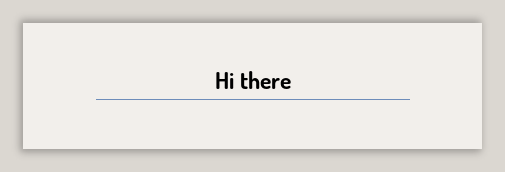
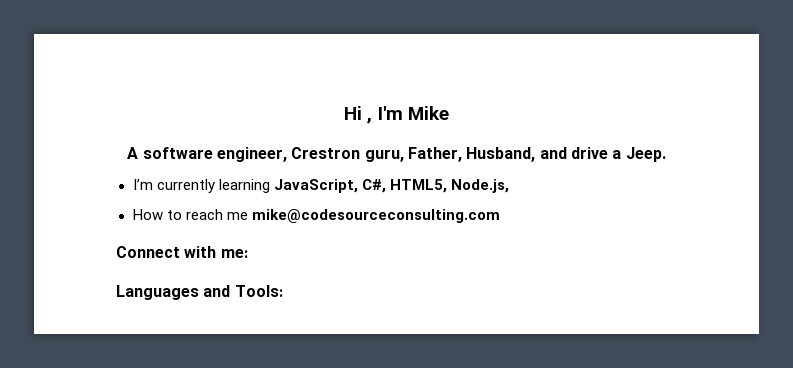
- Hi there
+ Hi , I'm Mike
+ A software engineer, Crestron guru, Father, Husband, and drive a Jeep.
+ I’m currently learning JavaScript, C#, HTML5, Node.js,
+ How to reach me mike@codesourceconsulting.com
+ Connect with me:
+ Languages and Tools:

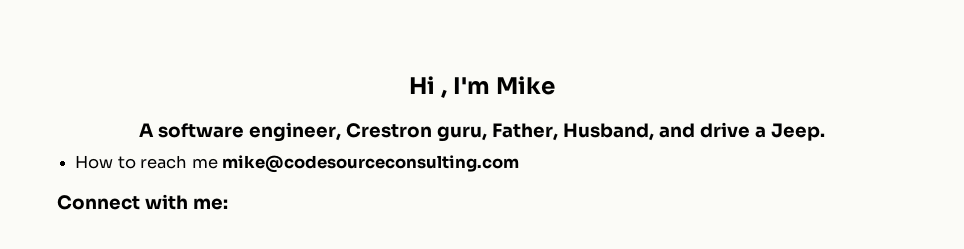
- I’m currently learning JavaScript, C#, HTML5, Node.js,
- Languages and Tools:

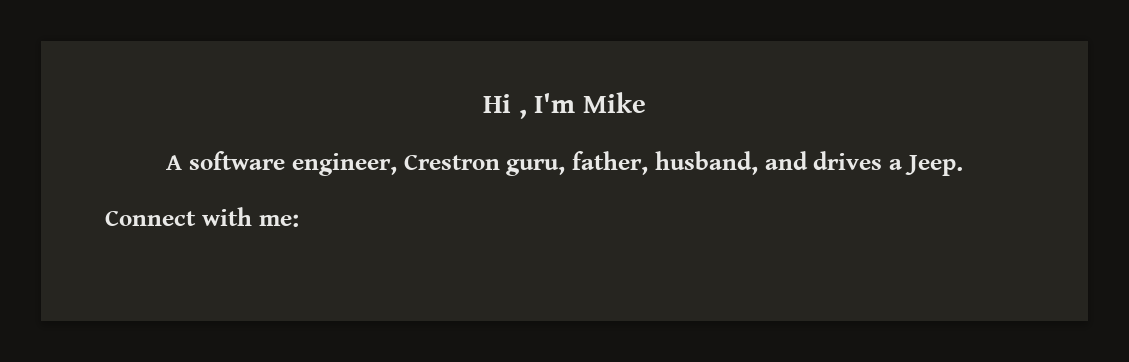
- A software engineer, Crestron guru, Father, Husband, and drive a Jeep.
- How to reach me mike@codesourceconsulting.com
+ A software engineer, Crestron guru, father, husband, and drives a Jeep.

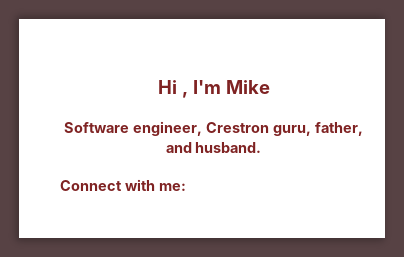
- A software engineer, Crestron guru, father, husband, and drives a Jeep.
+ Software engineer, Crestron guru, father, and husband.

